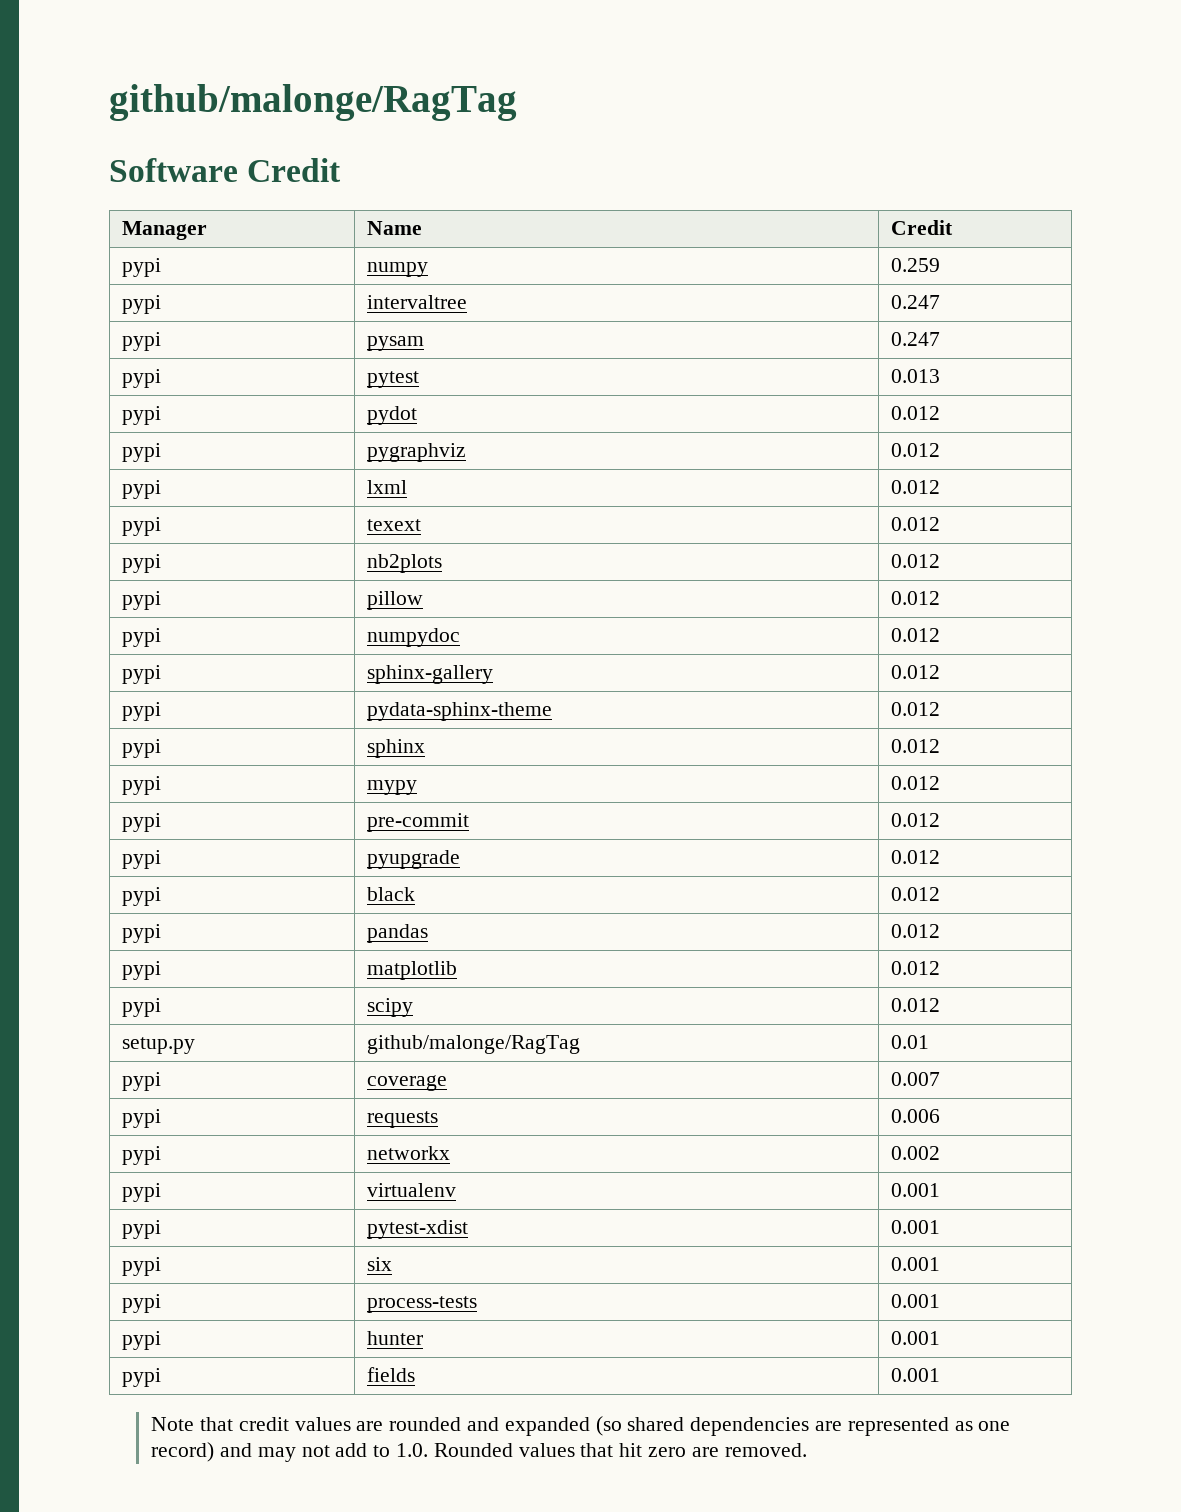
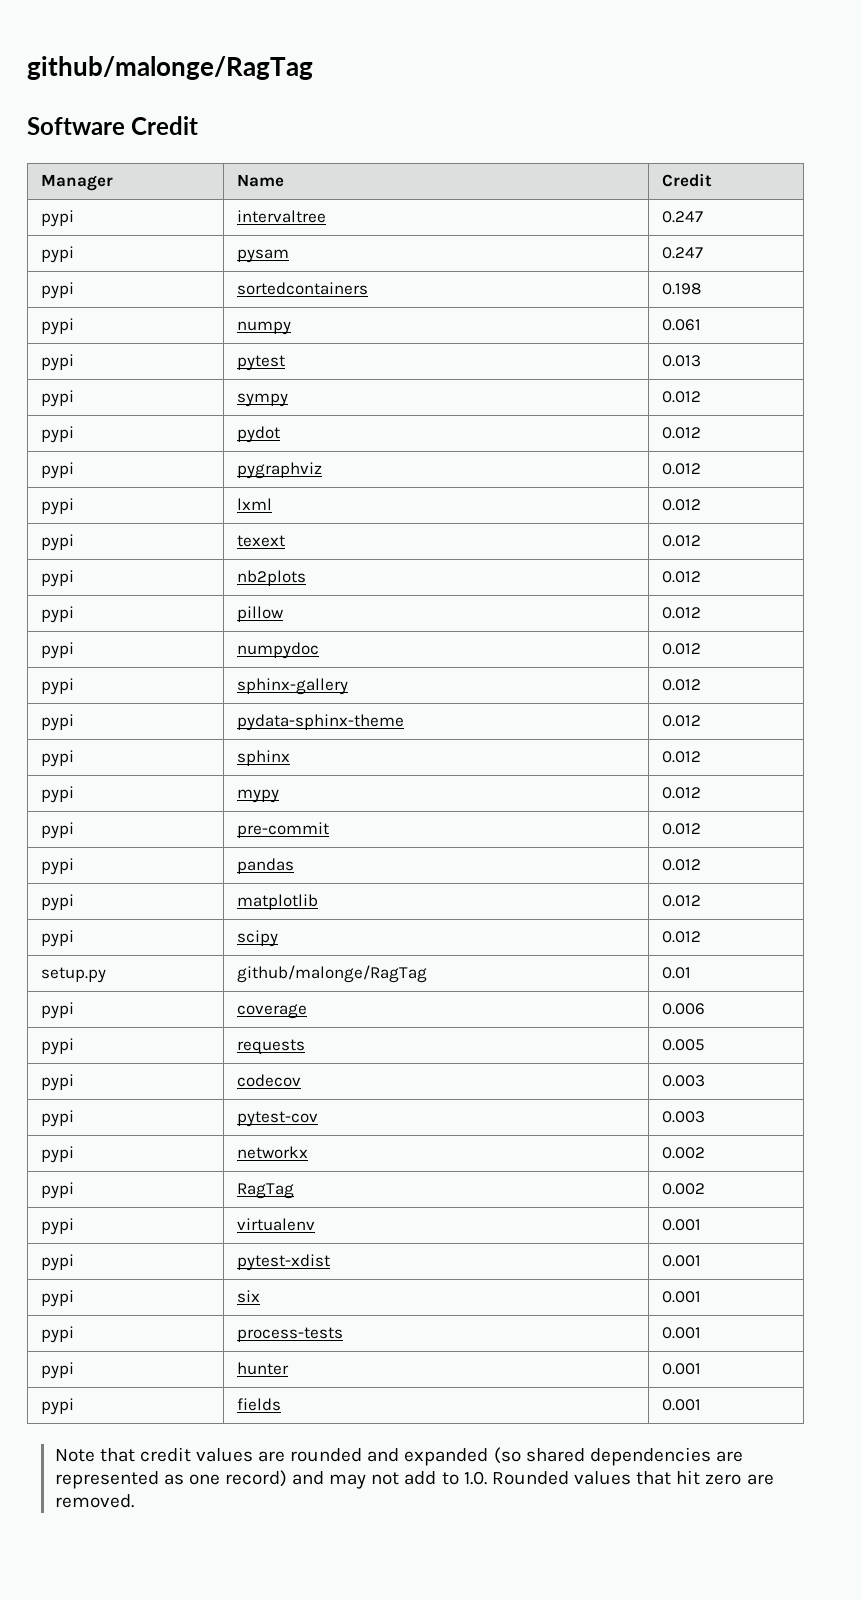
- pypi | numpy | 0.259
+ pypi | sortedcontainers | 0.198
+ pypi | numpy | 0.061
+ pypi | sympy | 0.012
- pypi | pyupgrade | 0.012
- pypi | black | 0.012
- pypi | coverage | 0.007
+ pypi | coverage | 0.006
- pypi | requests | 0.006
+ pypi | requests | 0.005
+ pypi | codecov | 0.003
+ pypi | pytest-cov | 0.003
+ pypi | RagTag | 0.002

